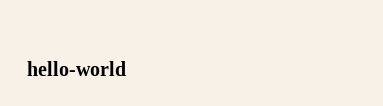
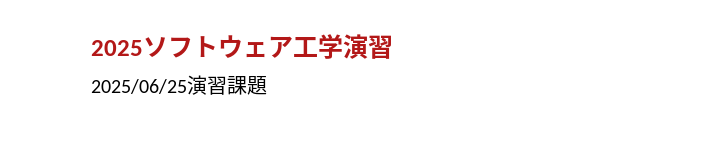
- hello-world
+ 2025ソフトウェア工学演習
+ 2025/06/25演習課題

